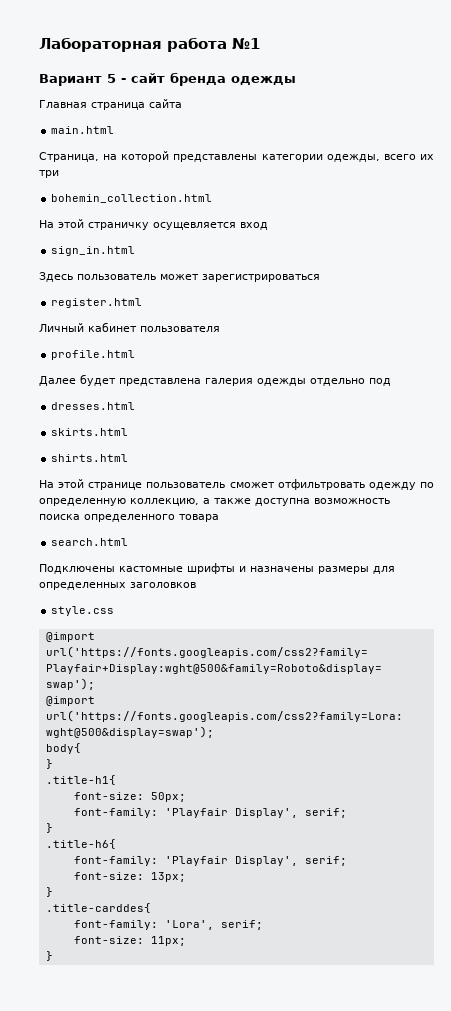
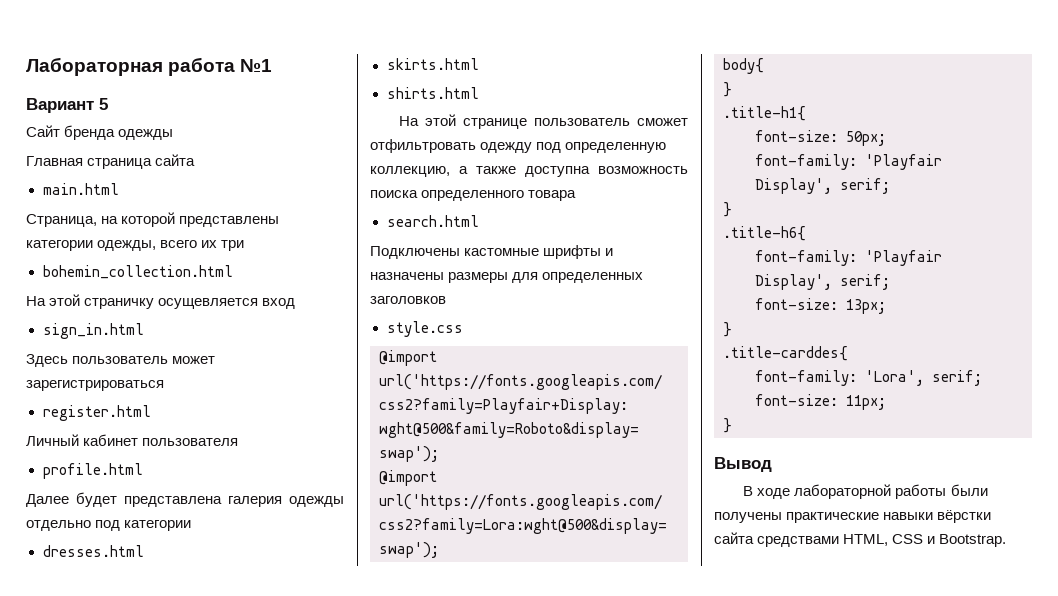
- Вариант 5 - сайт бренда одежды
+ Вариант 5
+ Сайт бренда одежды
- Далее будет представлена галерия одежды отдельно под
+ Далее будет представлена галерия одежды отдельно под категории
- На этой странице пользователь сможет отфильтровать одежду по определенную коллекцию, а также доступна возможность поиска определенного товара
+ На этой странице пользователь сможет отфильтровать одежду под определенную коллекцию, а также доступна возможность поиска определенного товара
+ Вывод
+ В ходе лабораторной работы были получены практические навыки вёрстки сайта средствами HTML, CSS и Bootstrap.

